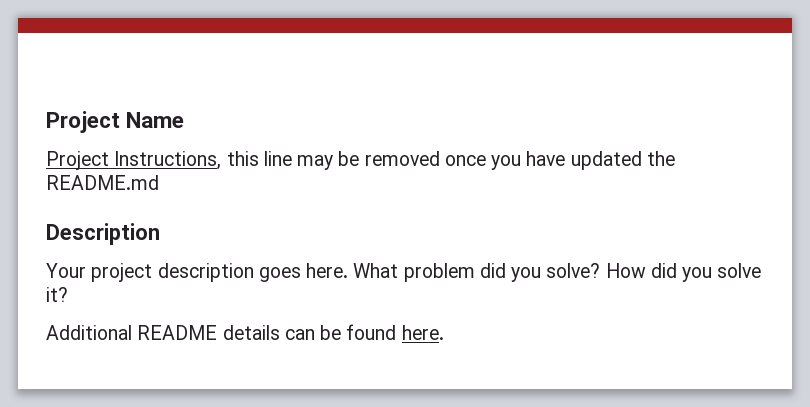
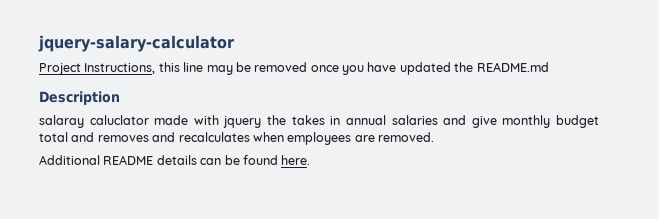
- Project Name
+ jquery-salary-calculator
- Your project description goes here. What problem did you solve? How did you solve it?
+ salaray caluclator made with jquery the takes in annual salaries and give monthly budget total and removes and recalculates when employees are removed.

